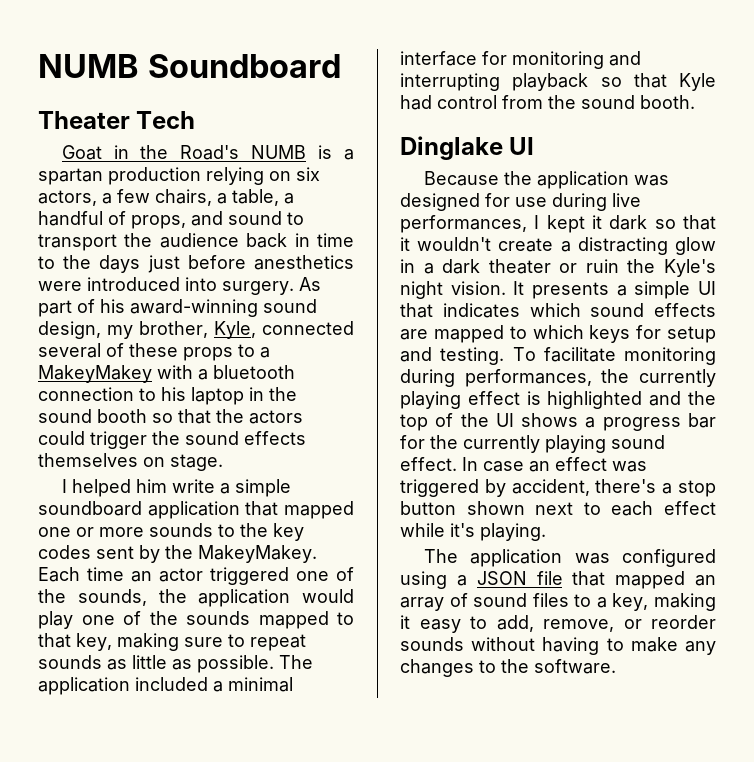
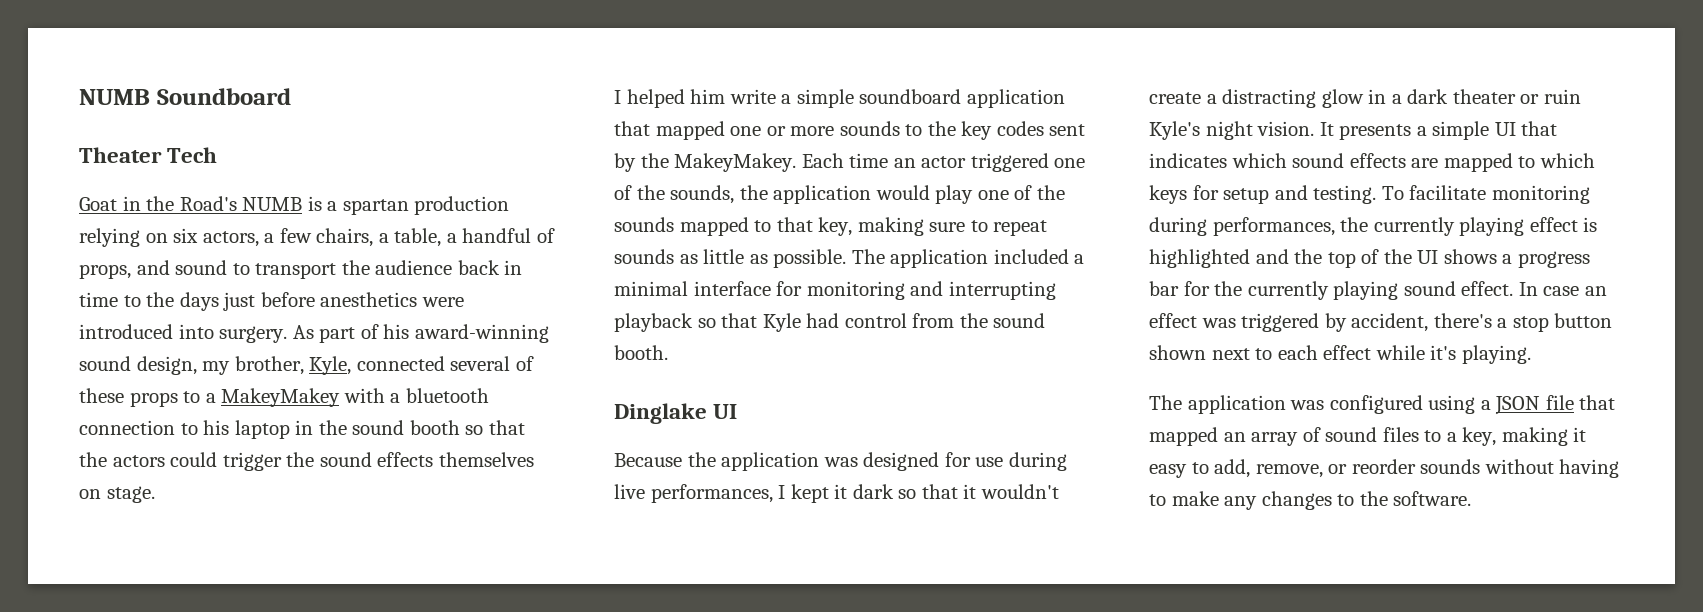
- Because the application was designed for use during live performances, I kept it dark so that it wouldn't create a distracting glow in a dark theater or ruin the Kyle's night vision.
+ Because the application was designed for use during live performances, I kept it dark so that it wouldn't create a distracting glow in a dark theater or ruin Kyle's night vision.

